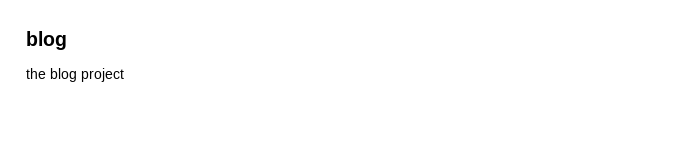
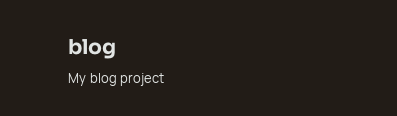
- the blog project
+ My blog project

